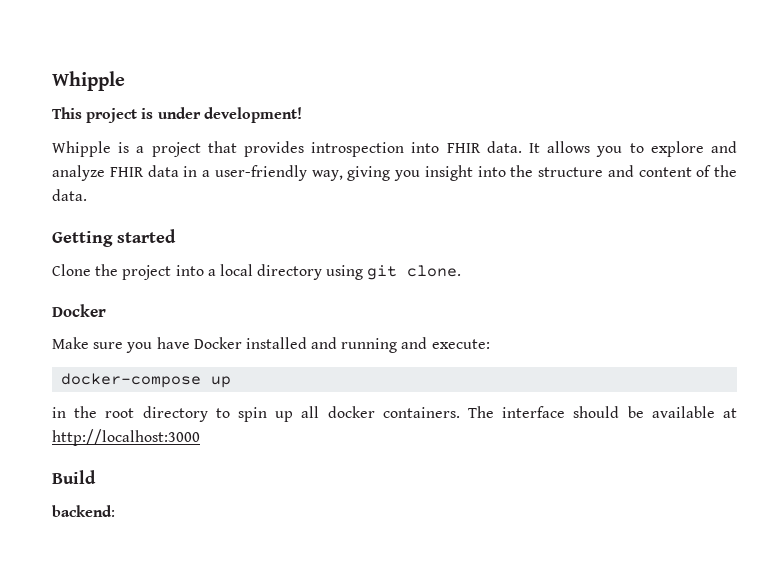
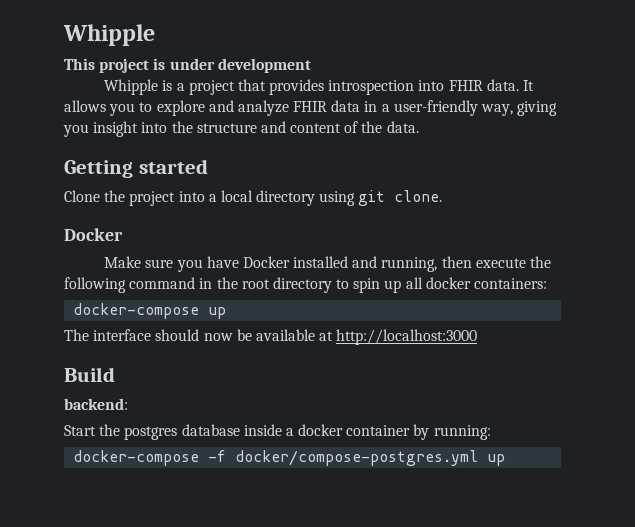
- This project is under development!
+ This project is under development
- Make sure you have Docker installed and running and execute:
+ Make sure you have Docker installed and running, then execute the following command in the root directory to spin up all docker containers:
  docker-compose up
- in the root directory to spin up all docker containers. The interface should be available at http://localhost:3000
+ The interface should now be available at http://localhost:3000
+ Start the postgres database inside a docker container by running:
+ docker-compose -f docker/compose-postgres.yml up

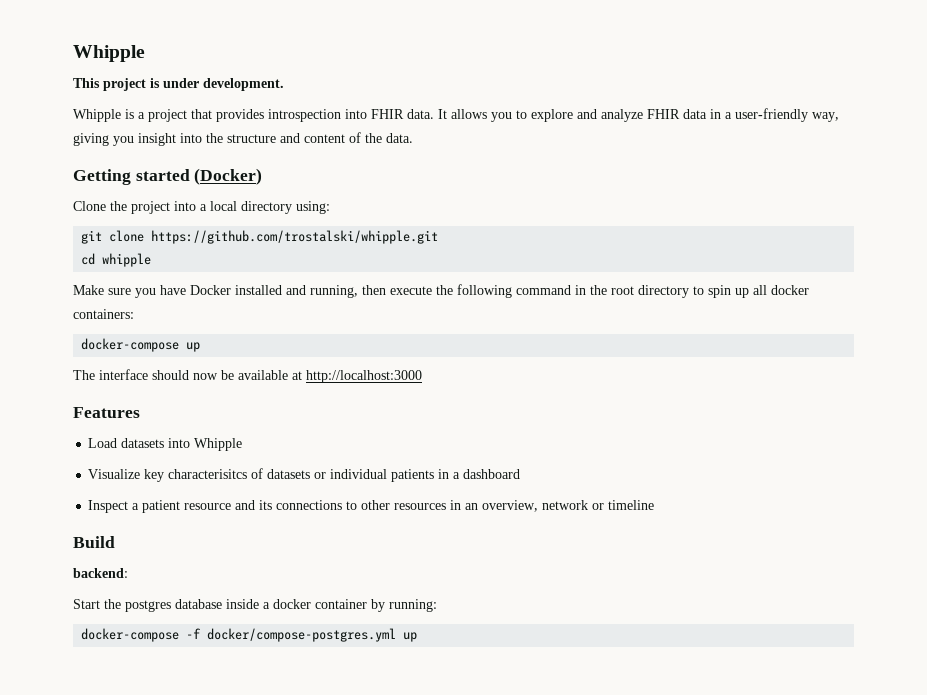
- This project is under development
+ This project is under development.
- Getting started
+ Getting started (Docker)
- Clone the project into a local directory using git clone.
- Docker
+ Clone the project into a local directory using:
+ git clone https://github.com/trostalski/whipple.git
+ cd whipple
+ Features
+ Load datasets into Whipple
+ Visualize key characterisitcs of datasets or individual patients in a dashboard
+ Inspect a patient resource and its connections to other resources in an overview, network or timeline

